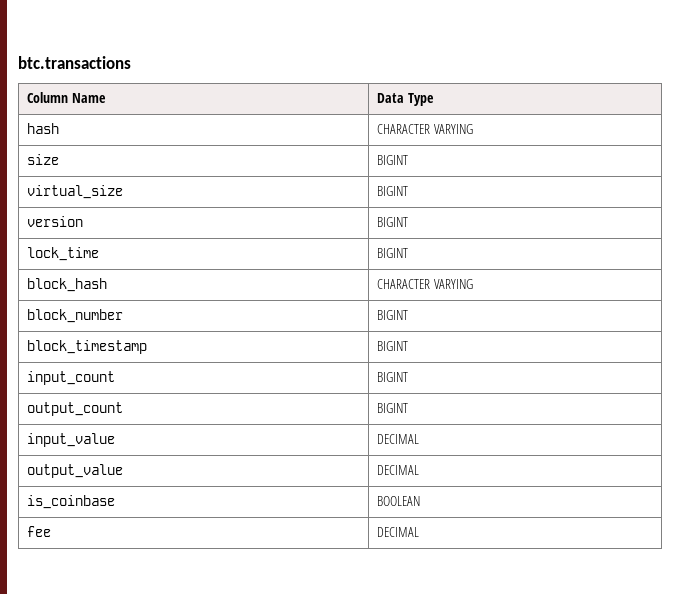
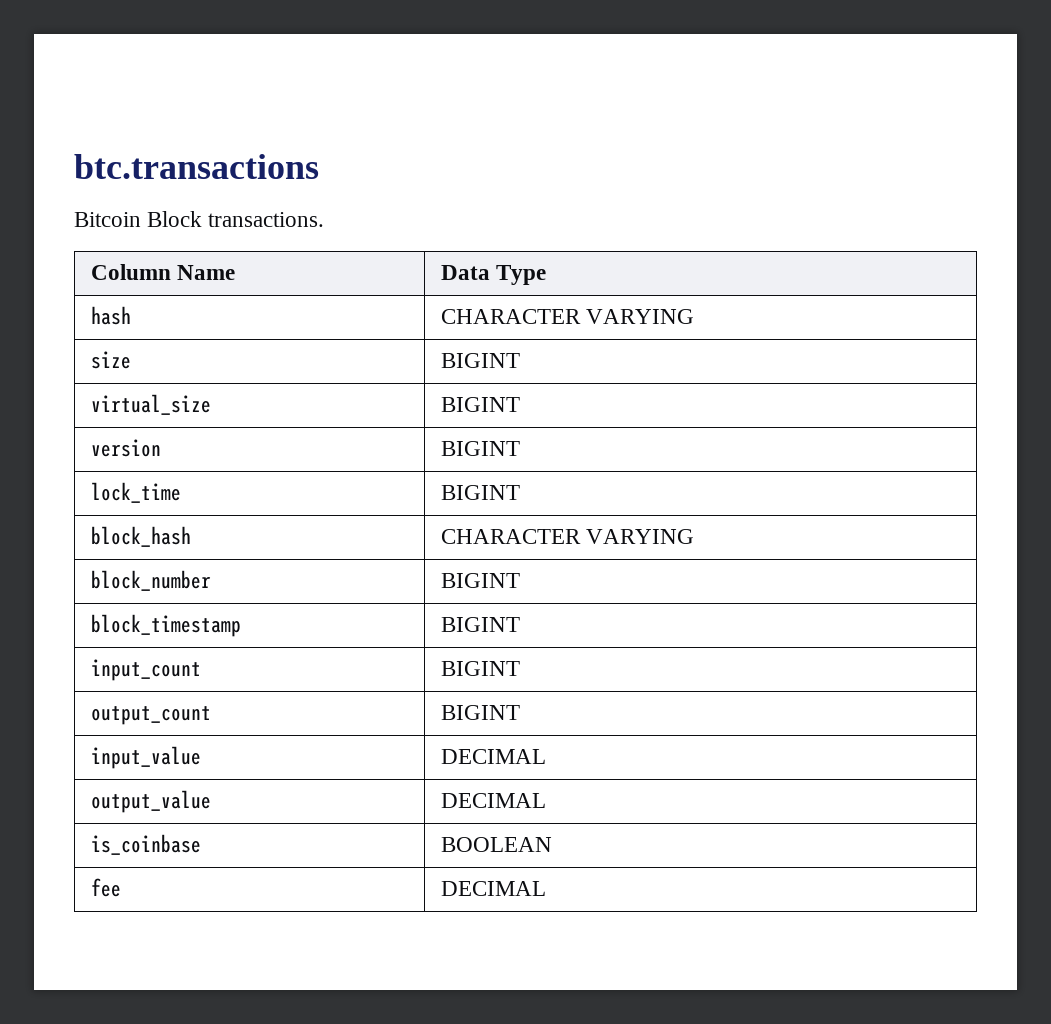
+ Bitcoin Block transactions.

